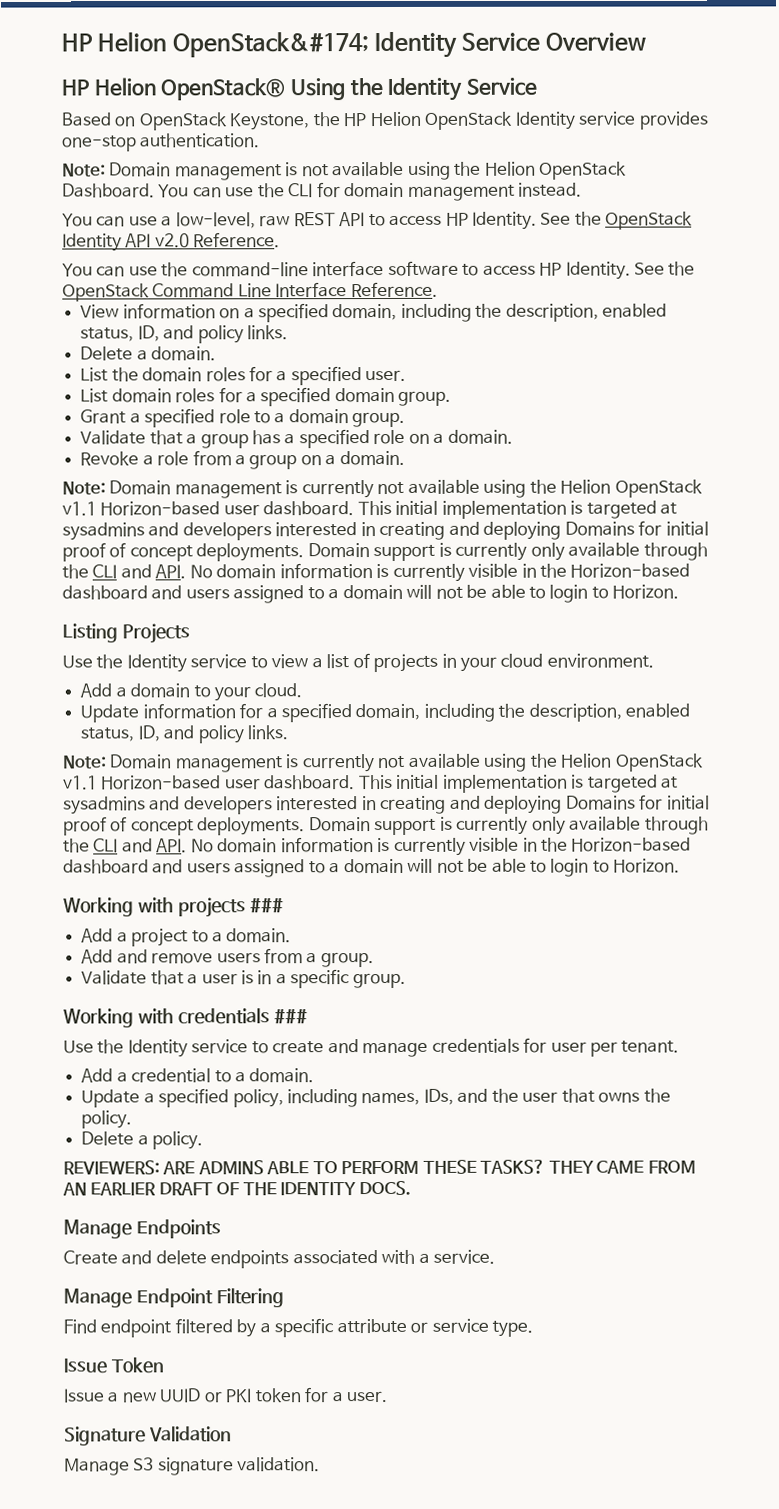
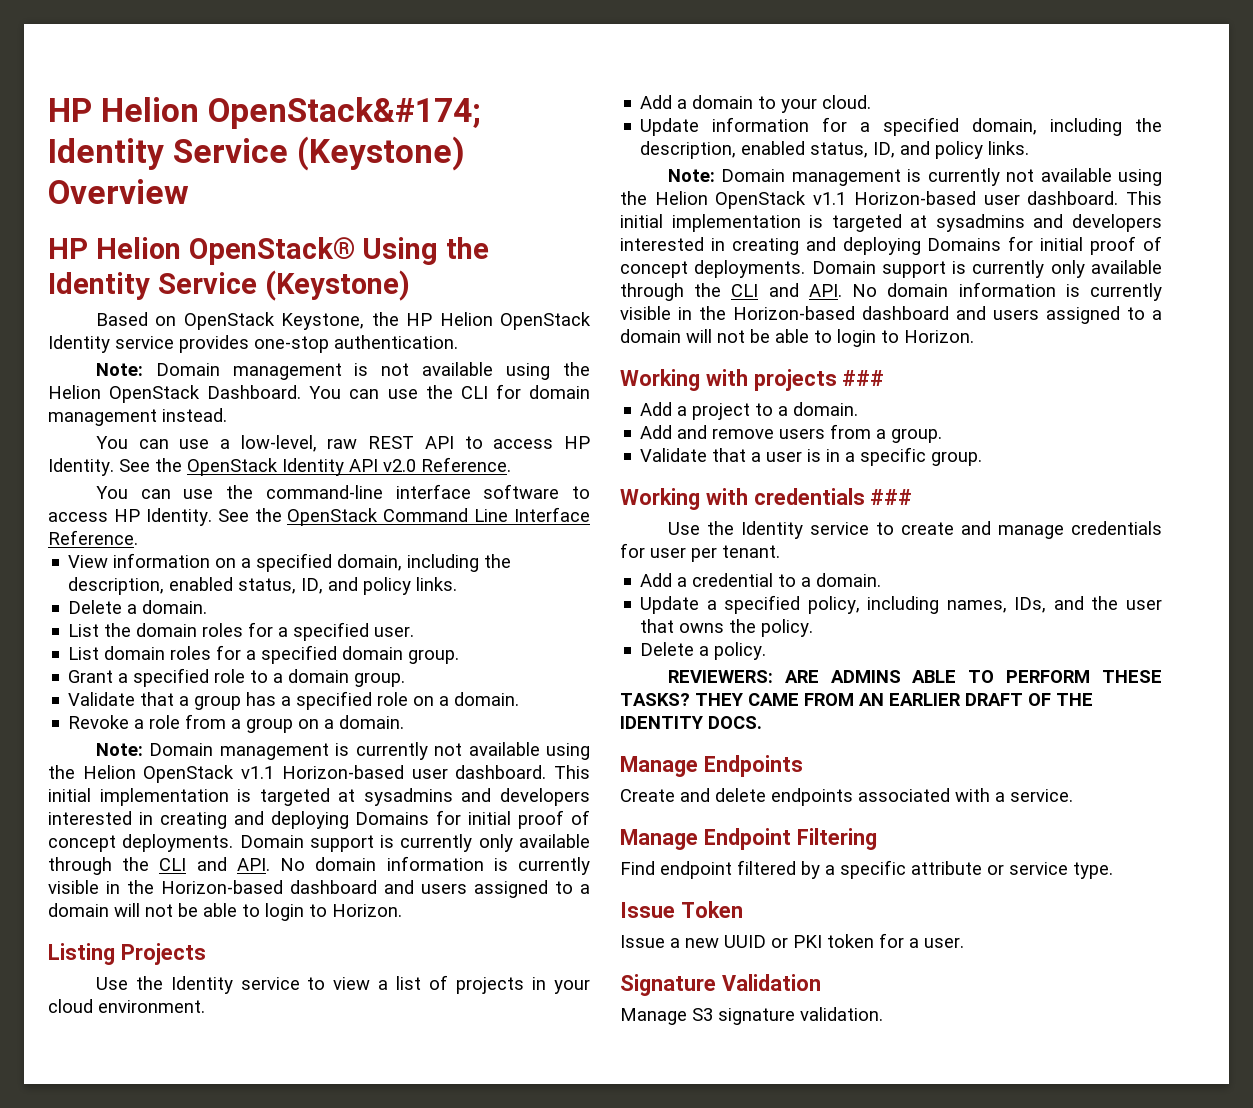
- HP Helion OpenStack&#174; Identity Service Overview
+ HP Helion OpenStack&#174; Identity Service (Keystone) Overview
- HP Helion OpenStack® Using the Identity Service
+ HP Helion OpenStack® Using the Identity Service (Keystone)

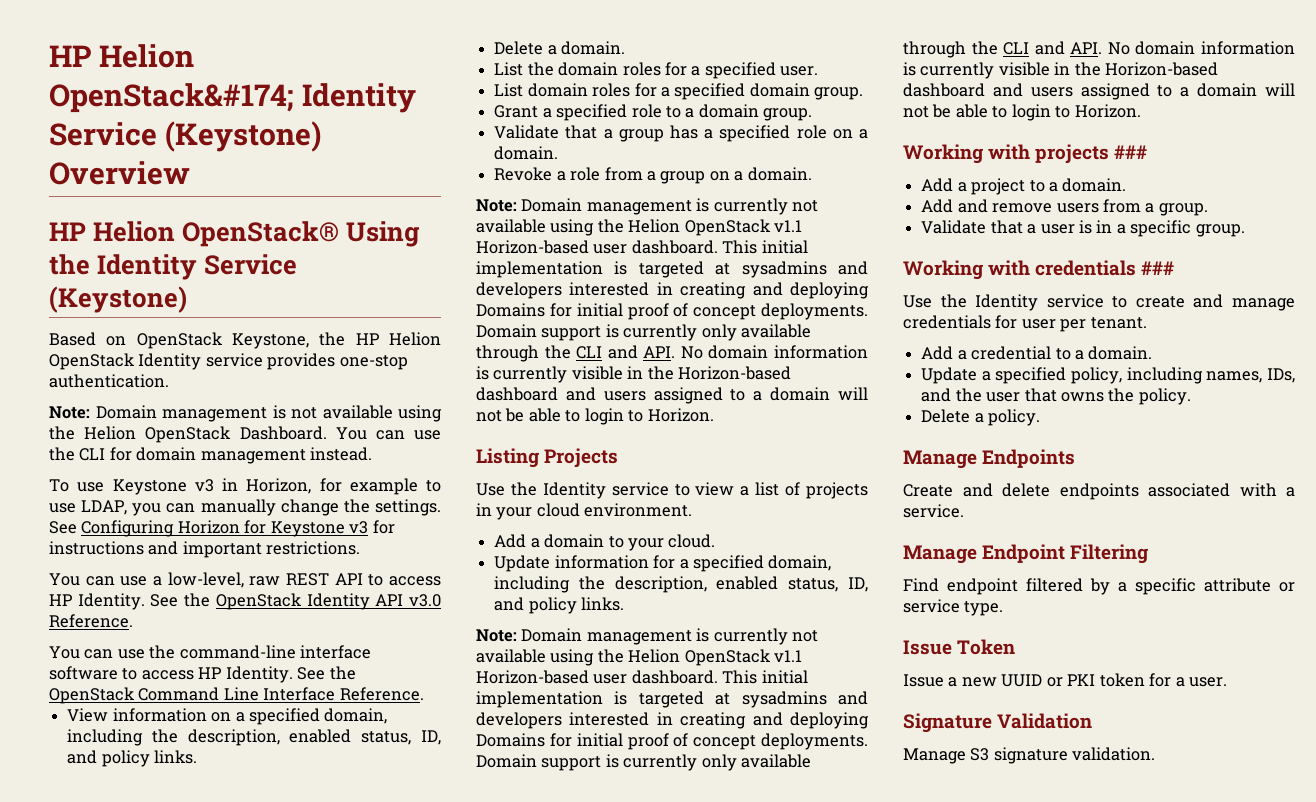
+ To use Keystone v3 in Horizon, for example to use LDAP, you can manually change the settings. See Configuring Horizon for Keystone v3 for instructions and important restrictions.
- See the OpenStack Identity API v2.0 Reference.
+ See the OpenStack Identity API v3.0 Reference.
- REVIEWERS: ARE ADMINS ABLE TO PERFORM THESE TASKS? THEY CAME FROM AN EARLIER DRAFT OF THE IDENTITY DOCS.

